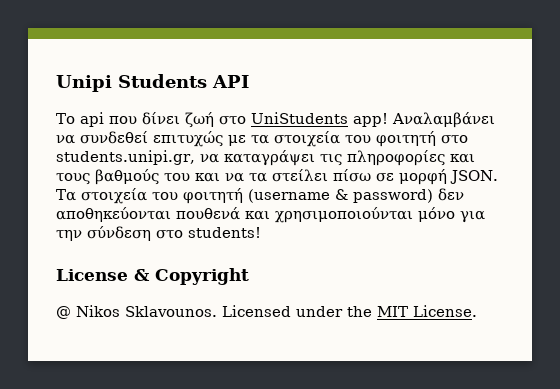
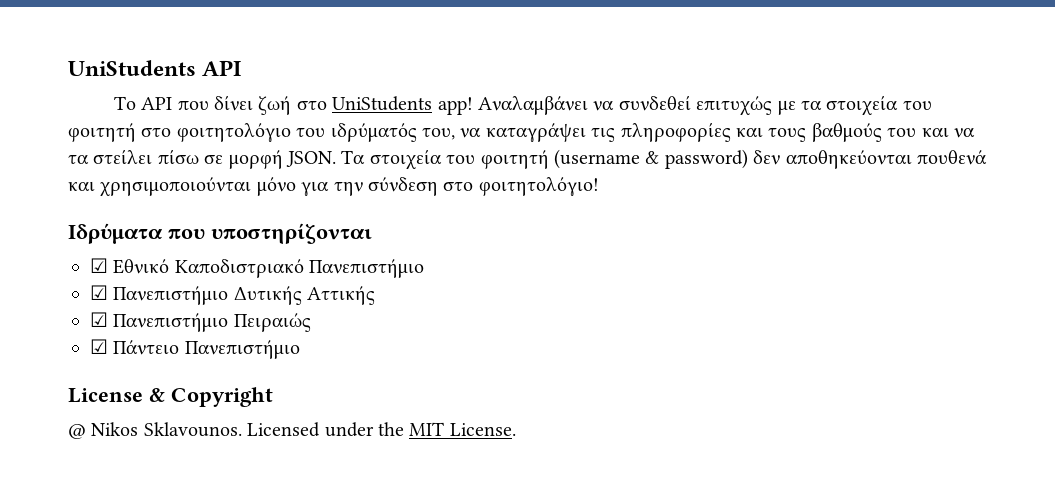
- Unipi Students API
+ UniStudents API
- Το api που δίνει ζωή στο UniStudents app!
+ Το API που δίνει ζωή στο UniStudents app!
- Αναλαμβάνει να συνδεθεί επιτυχώς με τα στοιχεία του φοιτητή στο students.unipi.gr, να καταγράψει τις πληροφορίες και τους βαθμούς του και να τα στείλει πίσω σε μορφή JSON.
+ Αναλαμβάνει να συνδεθεί επιτυχώς με τα στοιχεία του φοιτητή στο φοιτητολόγιο του ιδρύματός του, να καταγράψει τις πληροφορίες και τους βαθμούς του και να τα στείλει πίσω σε μορφή JSON.
- Τα στοιχεία του φοιτητή (username & password) δεν αποθηκεύονται πουθενά και χρησιμοποιούνται μόνο για την σύνδεση στο students!
+ Τα στοιχεία του φοιτητή (username & password) δεν αποθηκεύονται πουθενά και χρησιμοποιούνται μόνο για την σύνδεση στο φοιτητολόγιο!
+ Ιδρύματα που υποστηρίζονται
+ ☑ Εθνικό Καποδιστριακό Πανεπιστήμιο
+ ☑ Πανεπιστήμιο Δυτικής Αττικής
+ ☑ Πανεπιστήμιο Πειραιώς
+ ☑ Πάντειο Πανεπιστήμιο

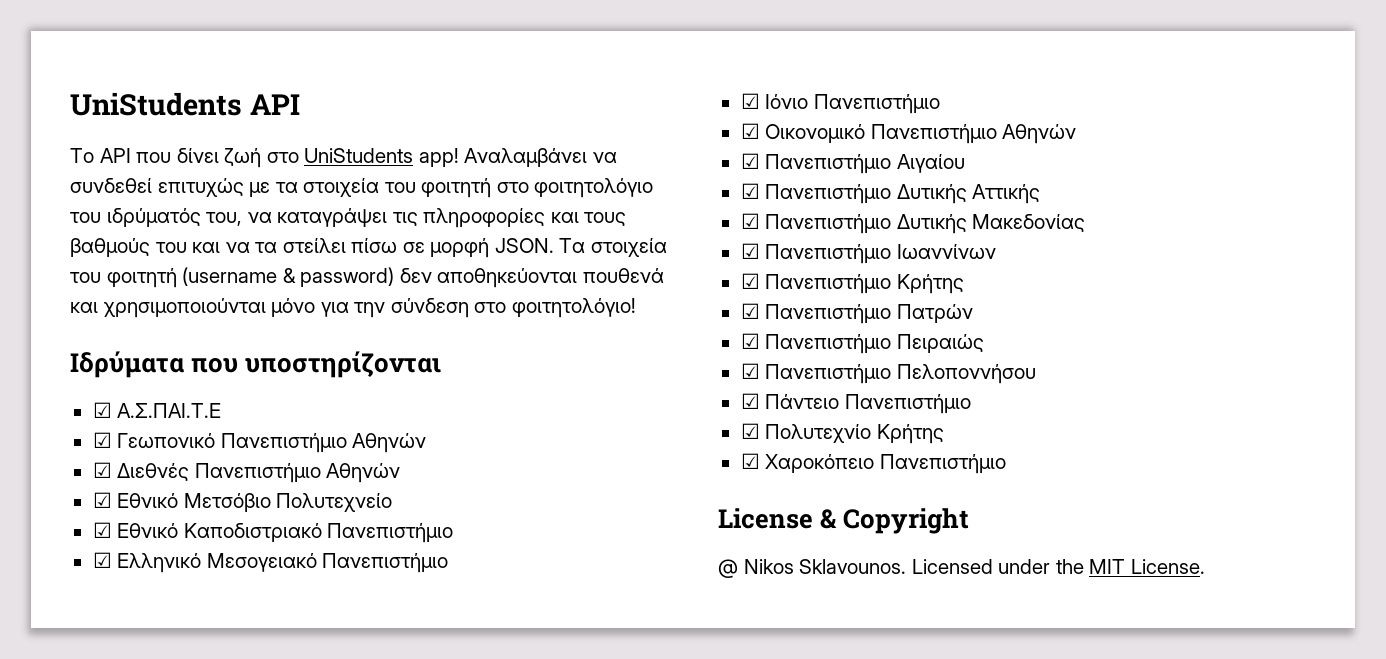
+ ☑ Α.Σ.ΠΑΙ.Τ.Ε
+ ☑ Γεωπονικό Πανεπιστήμιο Αθηνών
+ ☑ Διεθνές Πανεπιστήμιο Αθηνών
+ ☑ Εθνικό Μετσόβιο Πολυτεχνείο
  ☑ Εθνικό Καποδιστριακό Πανεπιστήμιο
+ ☑ Ελληνικό Μεσογειακό Πανεπιστήμιο
+ ☑ Ιόνιο Πανεπιστήμιο
+ ☑ Οικονομικό Πανεπιστήμιο Αθηνών
+ ☑ Πανεπιστήμιο Αιγαίου
  ☑ Πανεπιστήμιο Δυτικής Αττικής
+ ☑ Πανεπιστήμιο Δυτικής Μακεδονίας
+ ☑ Πανεπιστήμιο Ιωαννίνων
+ ☑ Πανεπιστήμιο Κρήτης
+ ☑ Πανεπιστήμιο Πατρών
+ ☑ Πανεπιστήμιο Πελοποννήσου
+ ☑ Πολυτεχνίο Κρήτης
+ ☑ Χαροκόπειο Πανεπιστήμιο

